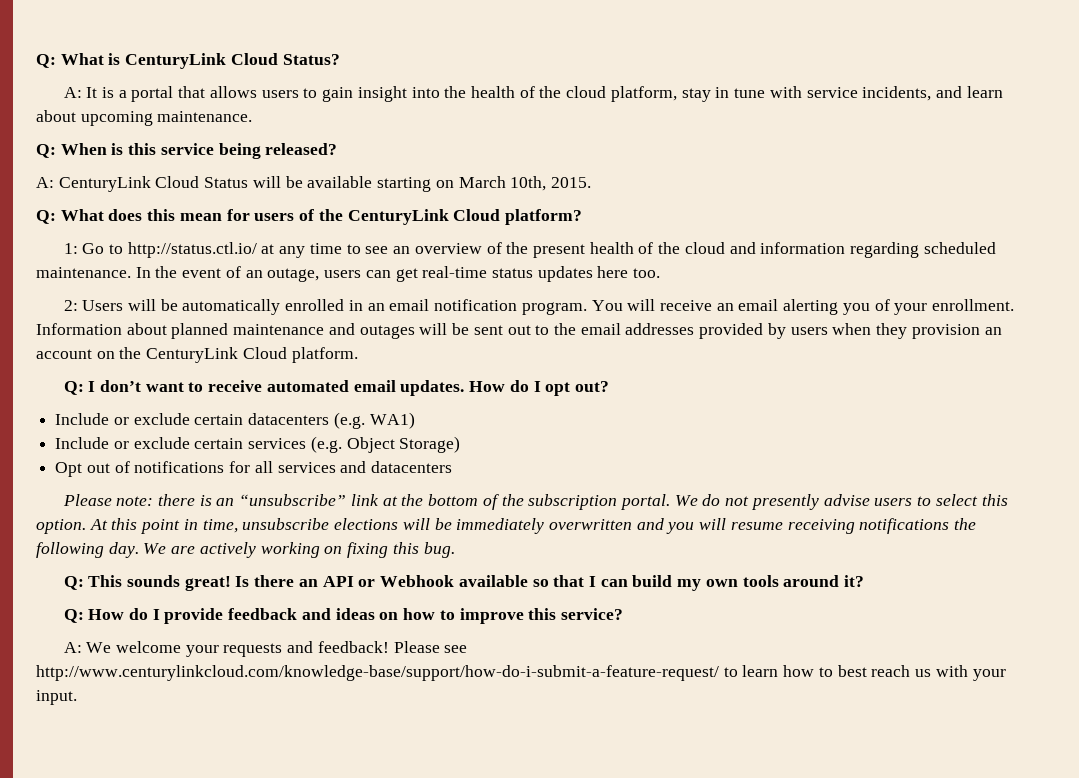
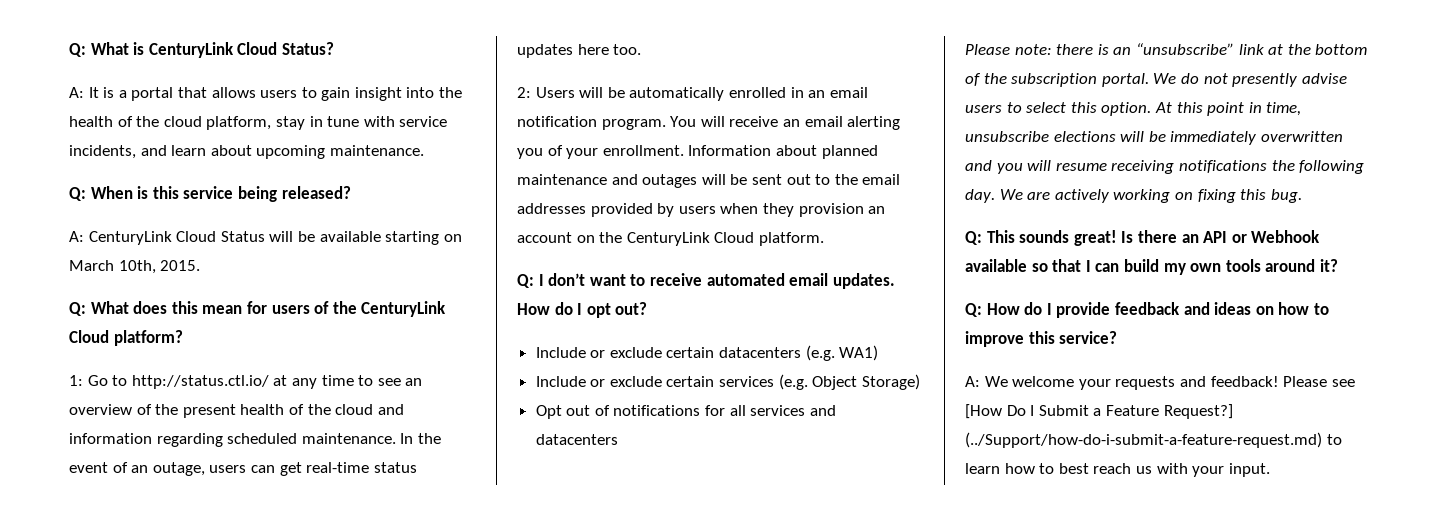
- Please see http://www.centurylinkcloud.com/knowledge-base/support/how-do-i-submit-a-feature-request/ to learn how to best reach us with your input.
+ Please see [How Do I Submit a Feature Request?] (../Support/how-do-i-submit-a-feature-request.md) to learn how to best reach us with your input.

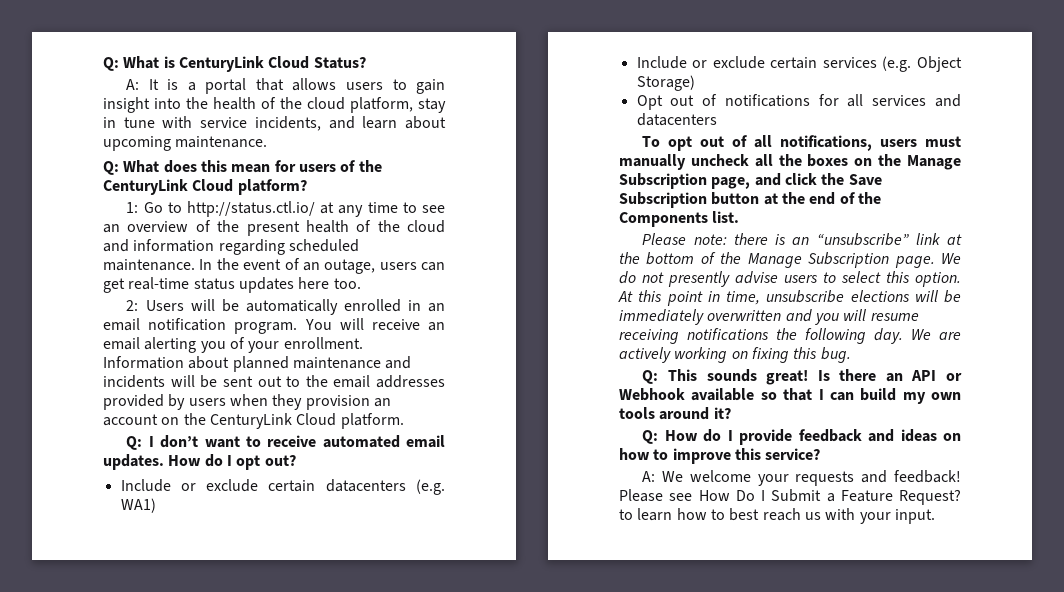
- Q: When is this service being released?
- A: CenturyLink Cloud Status will be available starting on March 10th, 2015.
- Information about planned maintenance and outages will be sent out to the email addresses provided by users when they provision an account on the CenturyLink Cloud platform.
+ Information about planned maintenance and incidents will be sent out to the email addresses provided by users when they provision an account on the CenturyLink Cloud platform.
+ To opt out of all notifications, users must manually uncheck all the boxes on the Manage Subscription page, and click the Save Subscription button at the end of the Components list.
- Please note: there is an “unsubscribe” link at the bottom of the subscription portal.
+ Please note: there is an “unsubscribe” link at the bottom of the Manage Subscription page.
- Please see [How Do I Submit a Feature Request?] (../Support/how-do-i-submit-a-feature-request.md) to learn how to best reach us with your input.
+ Please see How Do I Submit a Feature Request? to learn how to best reach us with your input.

